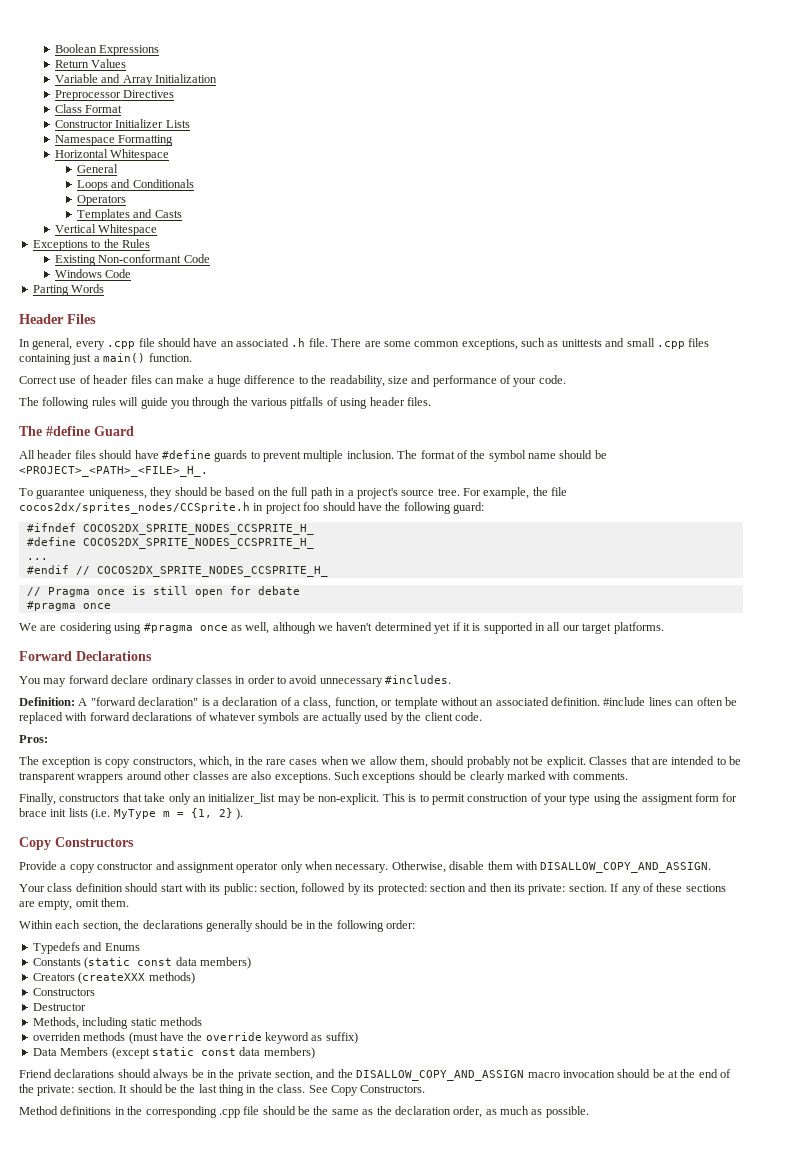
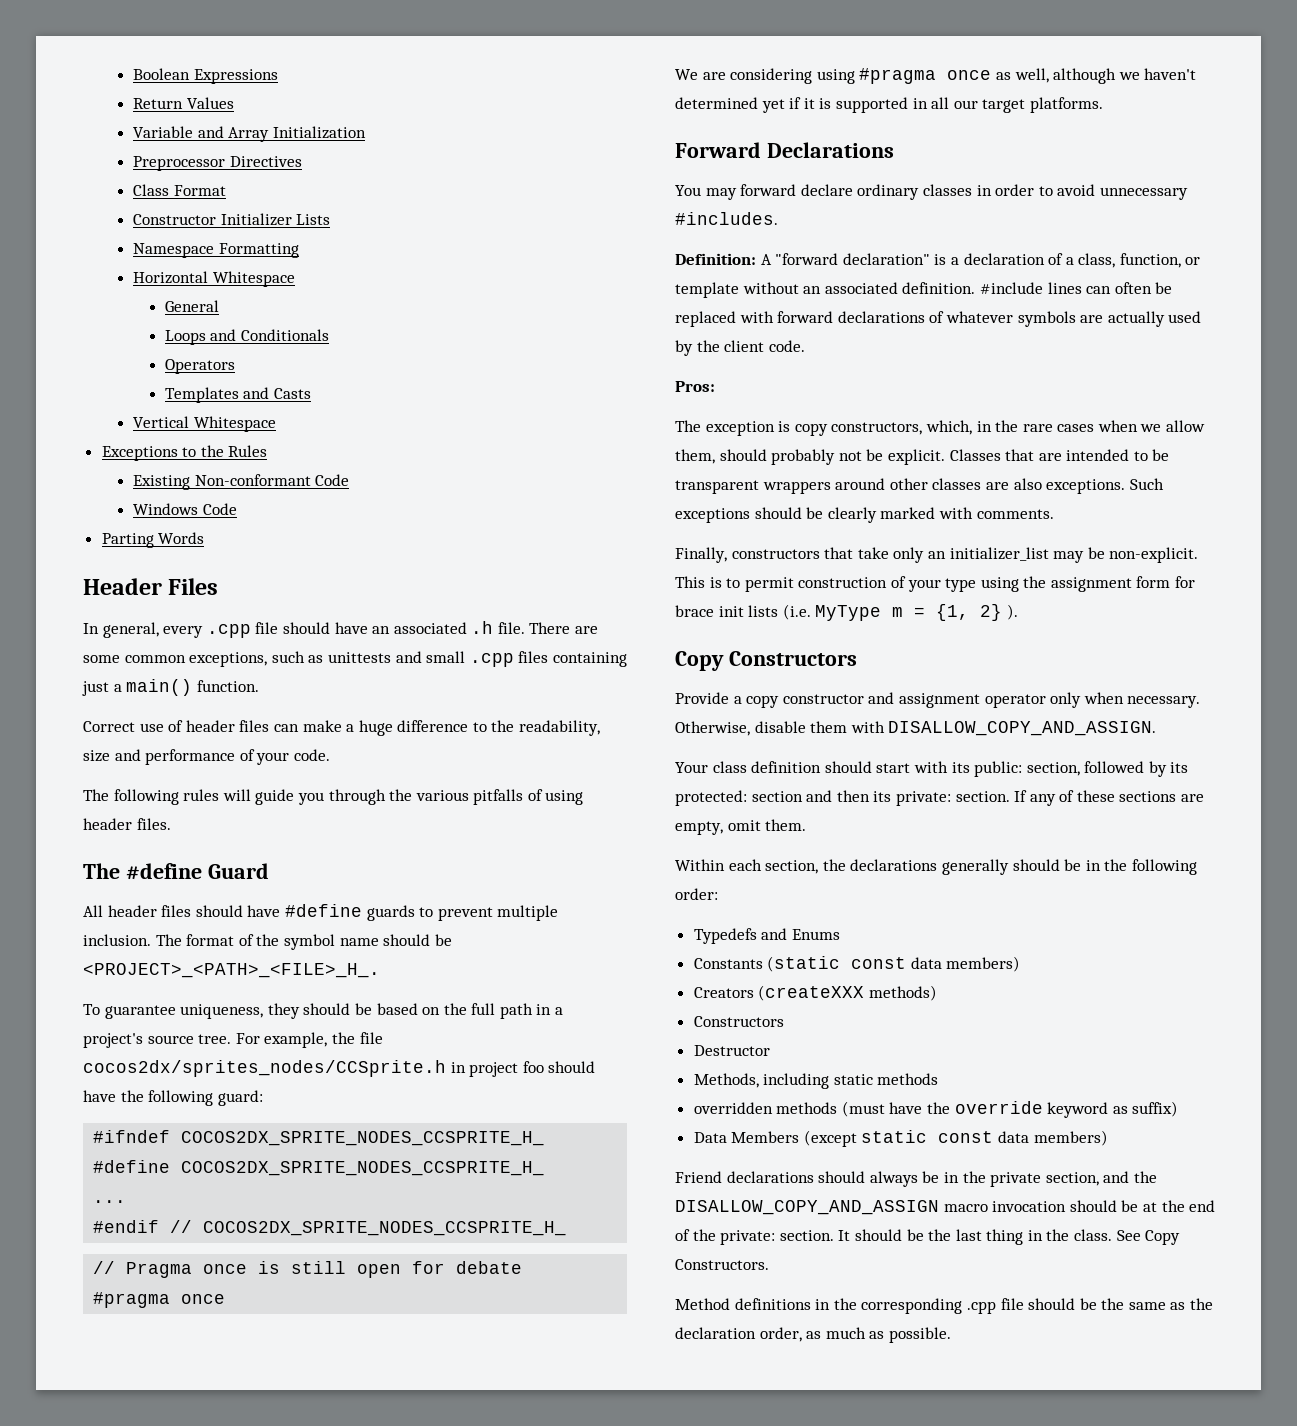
- We are cosidering using #pragma once as well, although we haven't determined yet if it is supported in all our target platforms.
+ We are considering using #pragma once as well, although we haven't determined yet if it is supported in all our target platforms.
- This is to permit construction of your type using the assigment form for brace init lists (i.e. MyType m = {1, 2} ).
+ This is to permit construction of your type using the assignment form for brace init lists (i.e. MyType m = {1, 2} ).
- overriden methods (must have the override keyword as suffix)
+ overridden methods (must have the override keyword as suffix)

